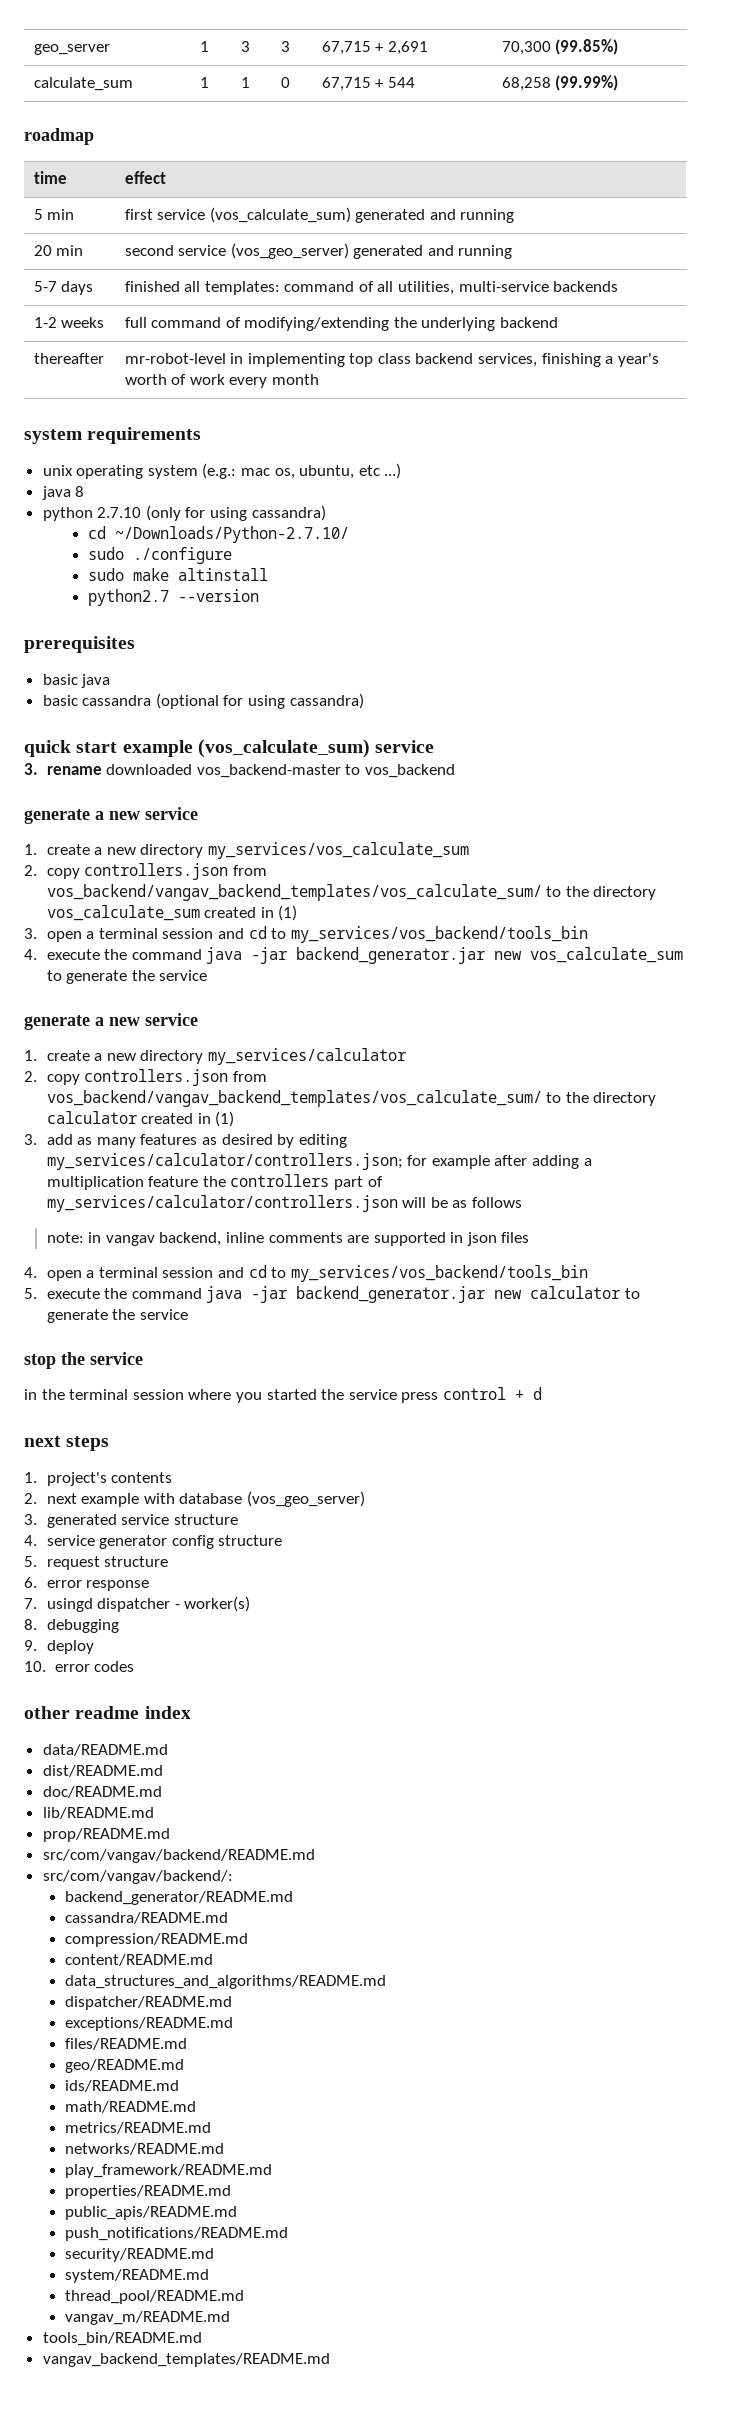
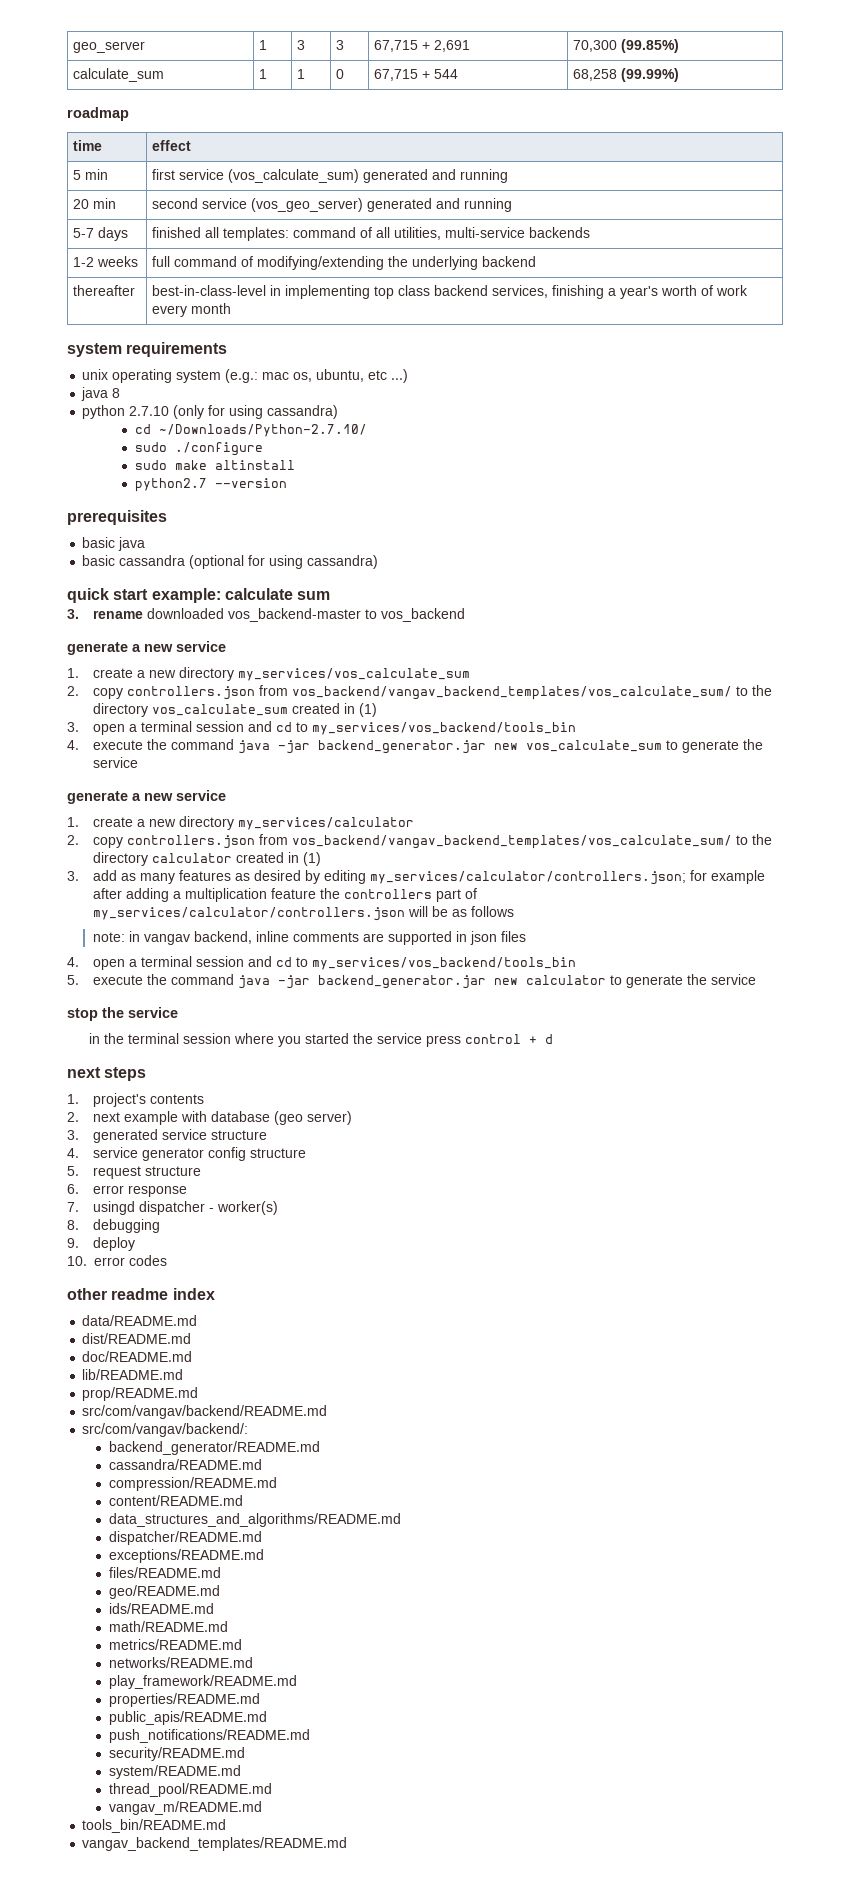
- thereafter | mr-robot-level in implementing top class backend services, finishing a year's worth of work every month
+ thereafter | best-in-class-level in implementing top class backend services, finishing a year's worth of work every month
- quick start example (vos_calculate_sum) service
+ quick start example: calculate sum
- 2. next example with database (vos_geo_server)
+ 2. next example with database (geo server)

